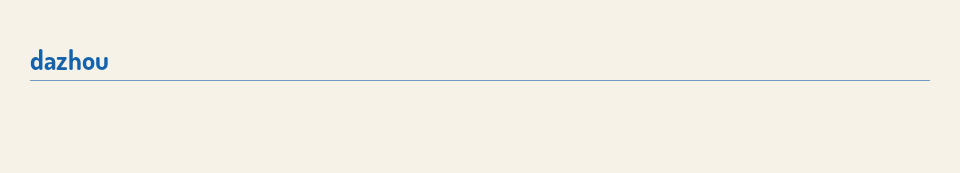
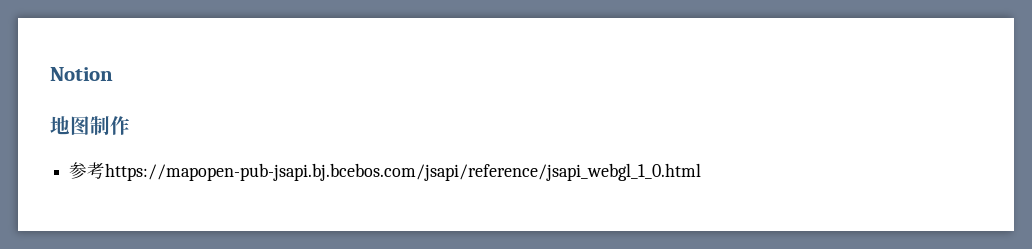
- dazhou
+ Notion
+ 地图制作
+ 参考https://mapopen-pub-jsapi.bj.bcebos.com/jsapi/reference/jsapi_webgl_1_0.html

